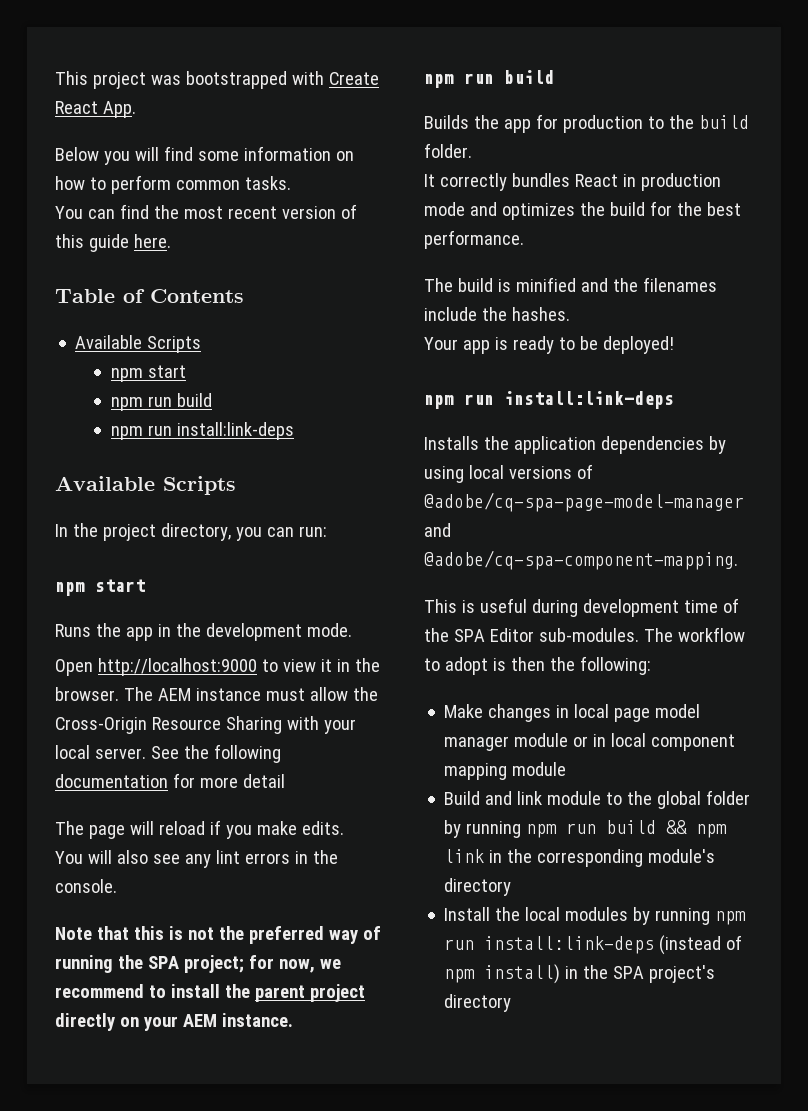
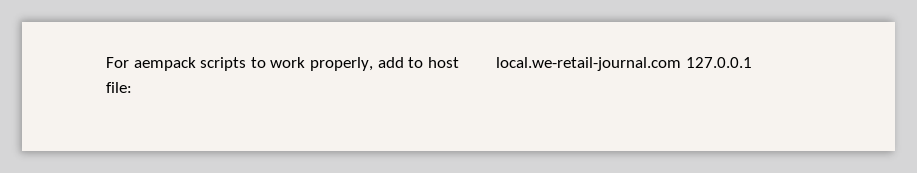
- This project was bootstrapped with Create React App.
- Below you will find some information on how to perform common tasks.
- You can find the most recent version of this guide here.
- Table of Contents
- Available Scripts
- npm start
- npm run build
- npm run install:link-deps
- Available Scripts
- In the project directory, you can run:
- npm start
- Runs the app in the development mode.
- Open http://localhost:9000 to view it in the browser. The AEM instance must allow the Cross-Origin Resource Sharing with your local server. See the following documentation for more detail
- The page will reload if you make edits.
- You will also see any lint errors in the console.
- Note that this is not the preferred way of running the SPA project; for now, we recommend to install the parent project directly on your AEM instance.
- npm run build
- Builds the app for production to the build folder.
- It correctly bundles React in production mode and optimizes the build for the best performance.
- The build is minified and the filenames include the hashes.
- Your app is ready to be deployed!
- npm run install:link-deps
- Installs the application dependencies by using local versions of @adobe/cq-spa-page-model-manager and @adobe/cq-spa-component-mapping.
- This is useful during development time of the SPA Editor sub-modules. The workflow to adopt is then the following:
- Make changes in local page model manager module or in local component mapping module
- Build and link module to the global folder by running npm run build && npm link in the corresponding module's directory
- Install the local modules by running npm run install:link-deps (instead of npm install) in the SPA project's directory
+ For aempack scripts to work properly, add to host file:
+ local.we-retail-journal.com 127.0.0.1

